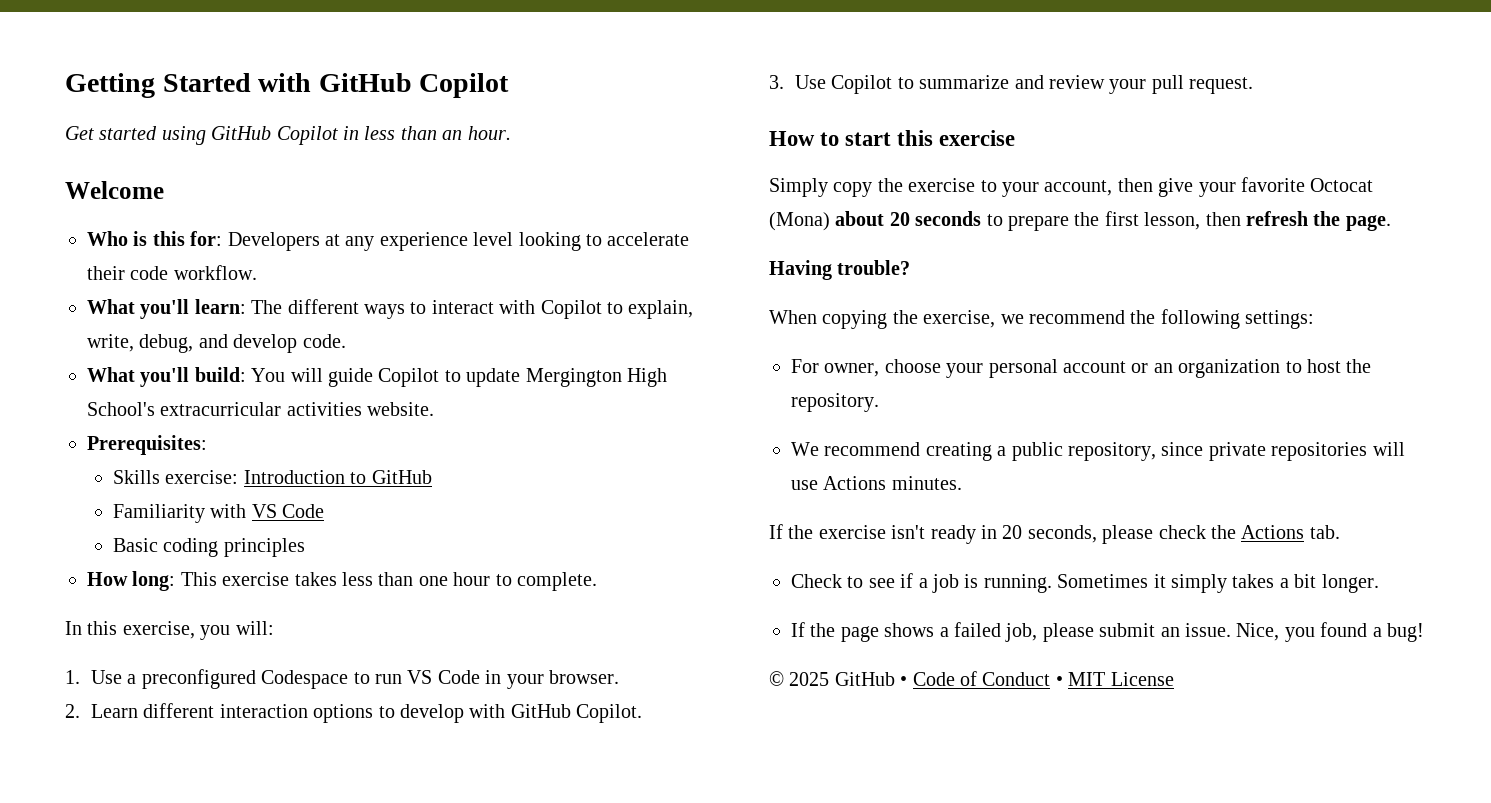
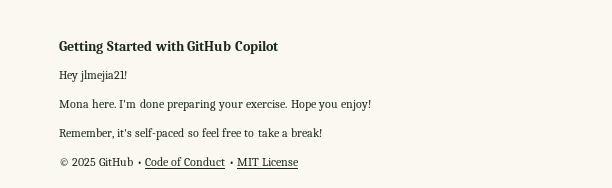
- Get started using GitHub Copilot in less than an hour.
- Welcome
- Who is this for: Developers at any experience level looking to accelerate their code workflow.
- What you'll learn: The different ways to interact with Copilot to explain, write, debug, and develop code.
- What you'll build: You will guide Copilot to update Mergington High School's extracurricular activities website.
- Prerequisites:
- Skills exercise: Introduction to GitHub
- Familiarity with VS Code
- Basic coding principles
- How long: This exercise takes less than one hour to complete.
- In this exercise, you will:
- 1. Use a preconfigured Codespace to run VS Code in your browser.
- 2. Learn different interaction options to develop with GitHub Copilot.
- 3. Use Copilot to summarize and review your pull request.
- How to start this exercise
- Simply copy the exercise to your account, then give your favorite Octocat (Mona) about 20 seconds to prepare the first lesson, then refresh the page.
- Having trouble?
- When copying the exercise, we recommend the following settings:
- For owner, choose your personal account or an organization to host the repository.
- We recommend creating a public repository, since private repositories will use Actions minutes.
- If the exercise isn't ready in 20 seconds, please check the Actions tab.
- Check to see if a job is running. Sometimes it simply takes a bit longer.
- If the page shows a failed job, please submit an issue. Nice, you found a bug!
+ Hey jlmejia21!
+ Mona here. I'm done preparing your exercise. Hope you enjoy!
+ Remember, it's self-paced so feel free to take a break!

